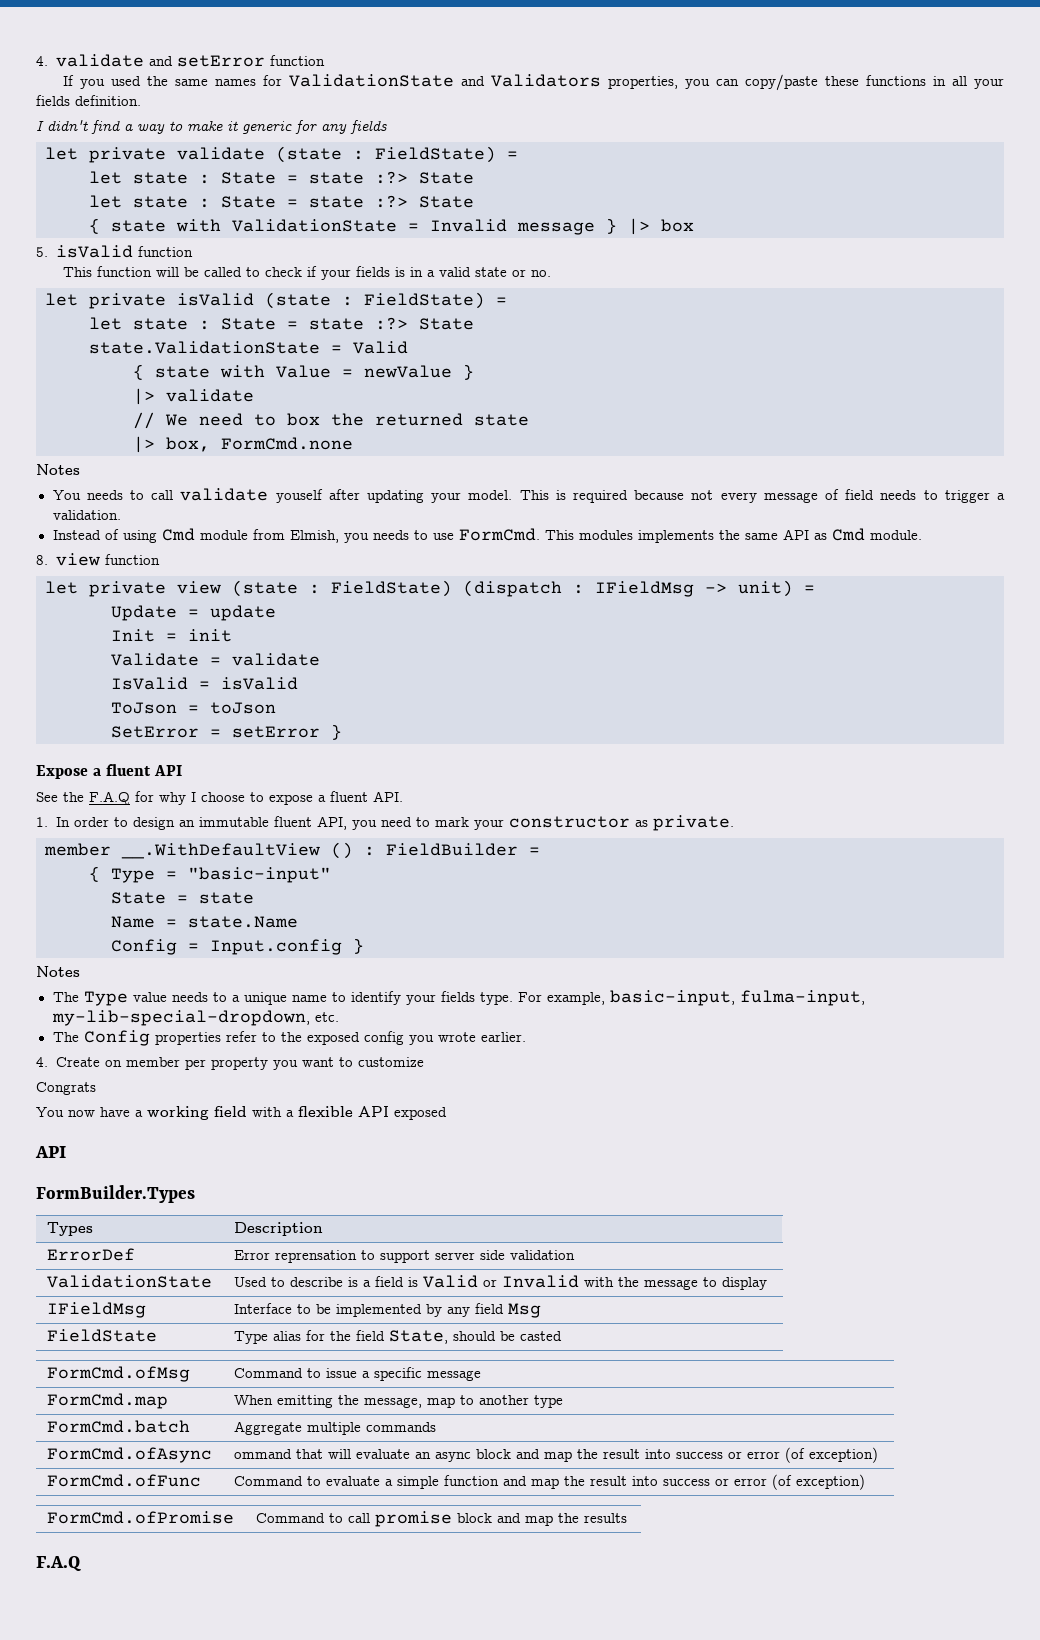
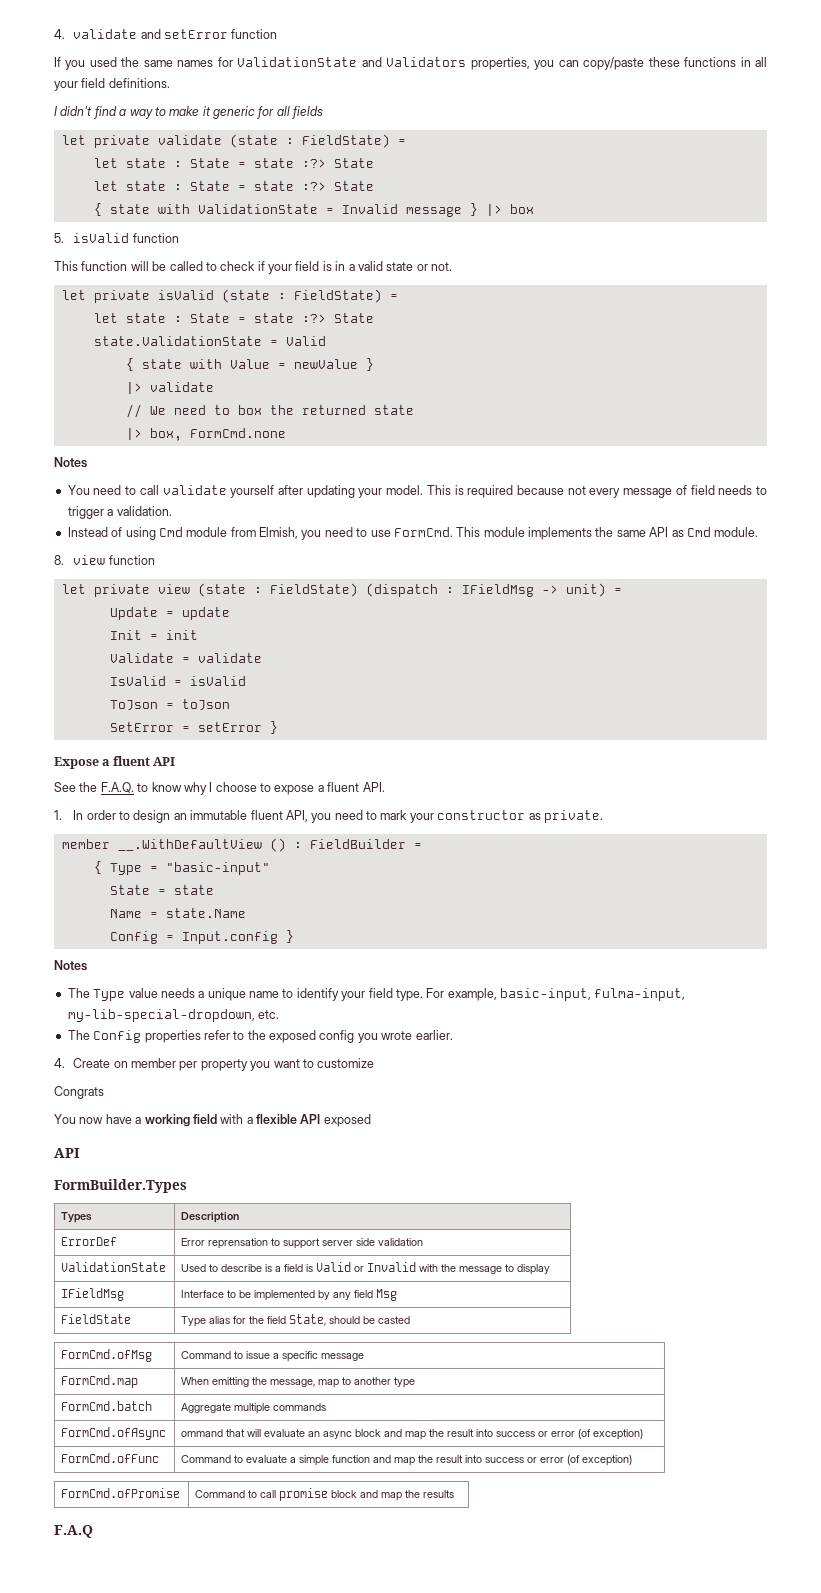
- If you used the same names for ValidationState and Validators properties, you can copy/paste these functions in all your fields definition.
+ If you used the same names for ValidationState and Validators properties, you can copy/paste these functions in all your field definitions.
- I didn't find a way to make it generic for any fields
+ I didn't find a way to make it generic for all fields
- This function will be called to check if your fields is in a valid state or no.
+ This function will be called to check if your field is in a valid state or not.
- You needs to call validate youself after updating your model.
+ You need to call validate yourself after updating your model.
- Instead of using Cmd module from Elmish, you needs to use FormCmd.
+ Instead of using Cmd module from Elmish, you need to use FormCmd.
- This modules implements the same API as Cmd module.
+ This module implements the same API as Cmd module.
- See the F.A.Q for why I choose to expose a fluent API.
+ See the F.A.Q. to know why I choose to expose a fluent API.
- The Type value needs to a unique name to identify your fields type.
+ The Type value needs a unique name to identify your field type.

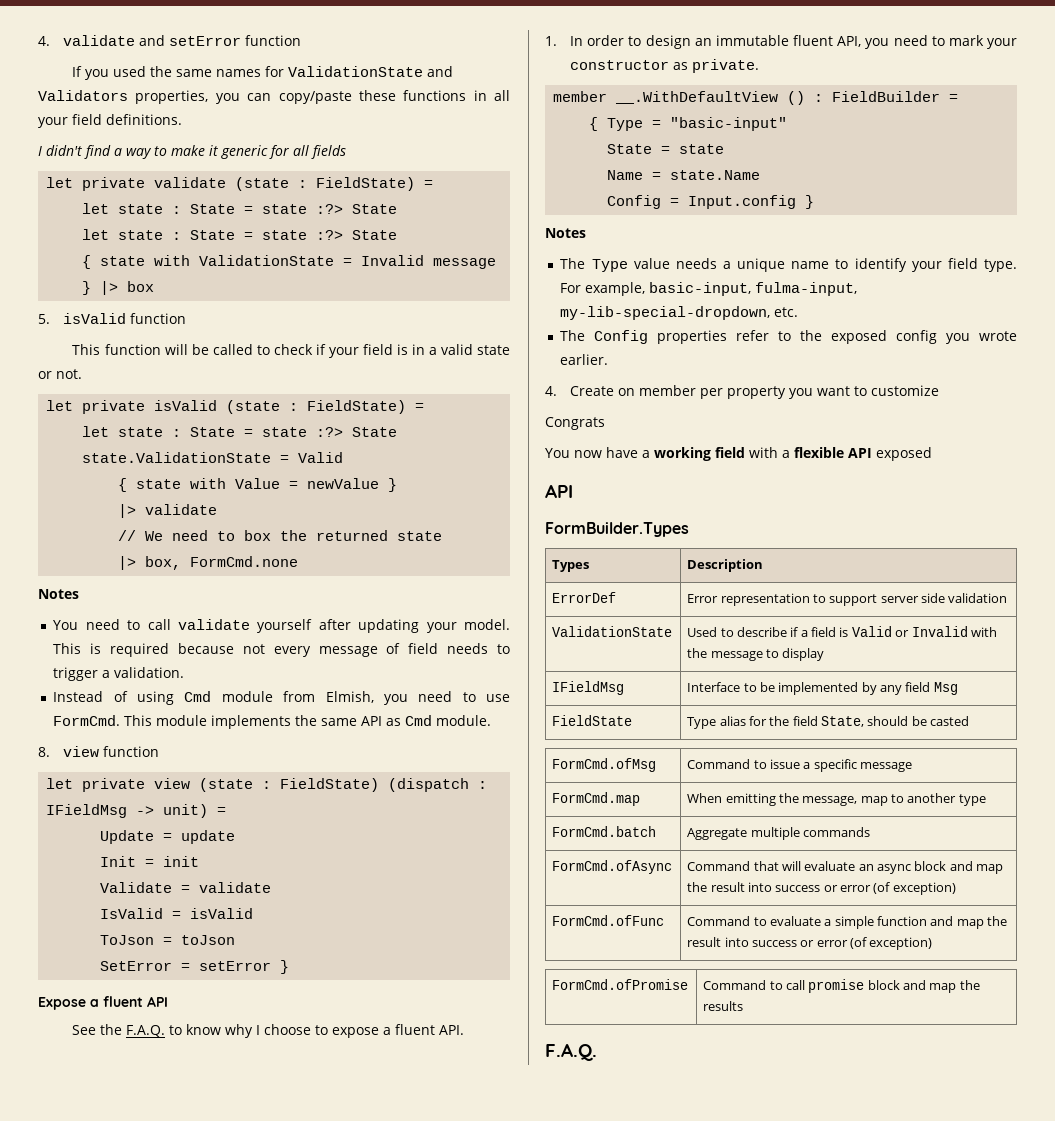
- ErrorDef | Error reprensation to support server side validation
+ ErrorDef | Error representation to support server side validation
- ValidationState | Used to describe is a field is Valid or Invalid with the message to display
+ ValidationState | Used to describe if a field is Valid or Invalid with the message to display
- FormCmd.ofAsync | ommand that will evaluate an async block and map the result into success or error (of exception)
+ FormCmd.ofAsync | Command that will evaluate an async block and map the result into success or error (of exception)
  FormCmd.ofPromise | Command to call promise block and map the results
- F.A.Q
+ F.A.Q.

